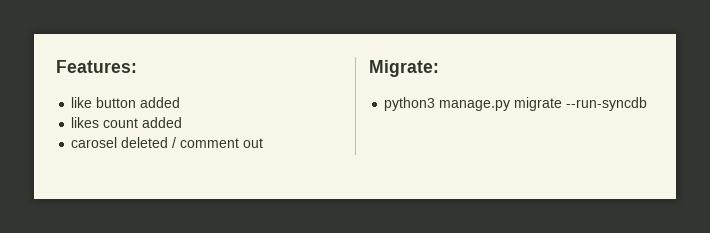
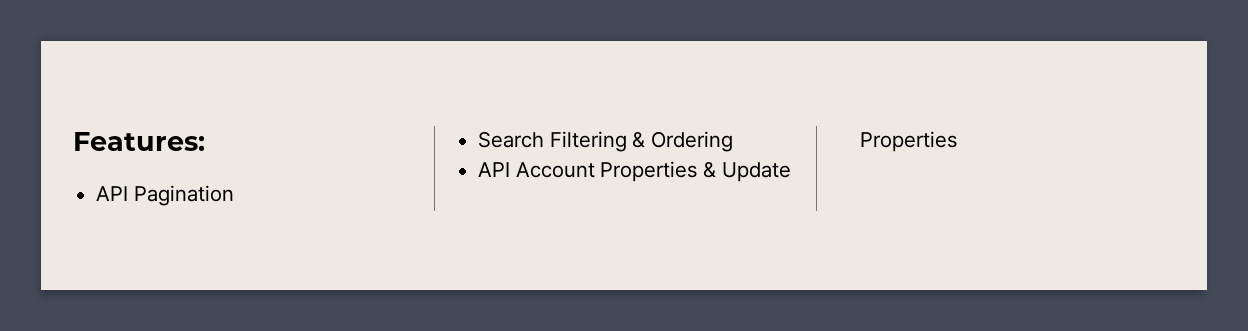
- like button added
- likes count added
- carosel deleted / comment out
- Migrate:
- python3 manage.py migrate --run-syncdb
+ API Pagination
+ Search Filtering & Ordering
+ API Account Properties & Update Properties

